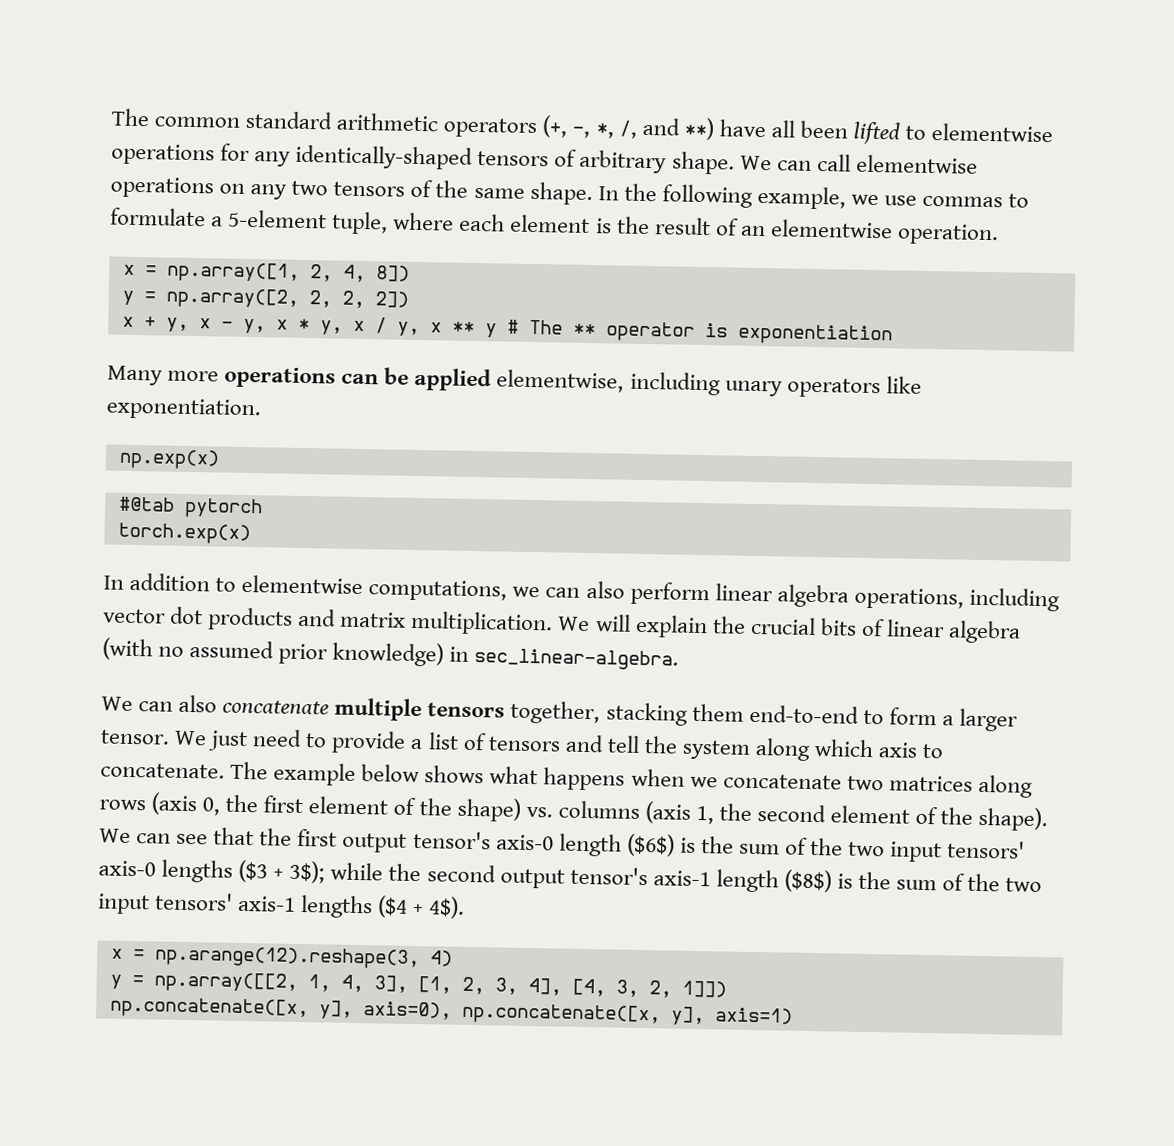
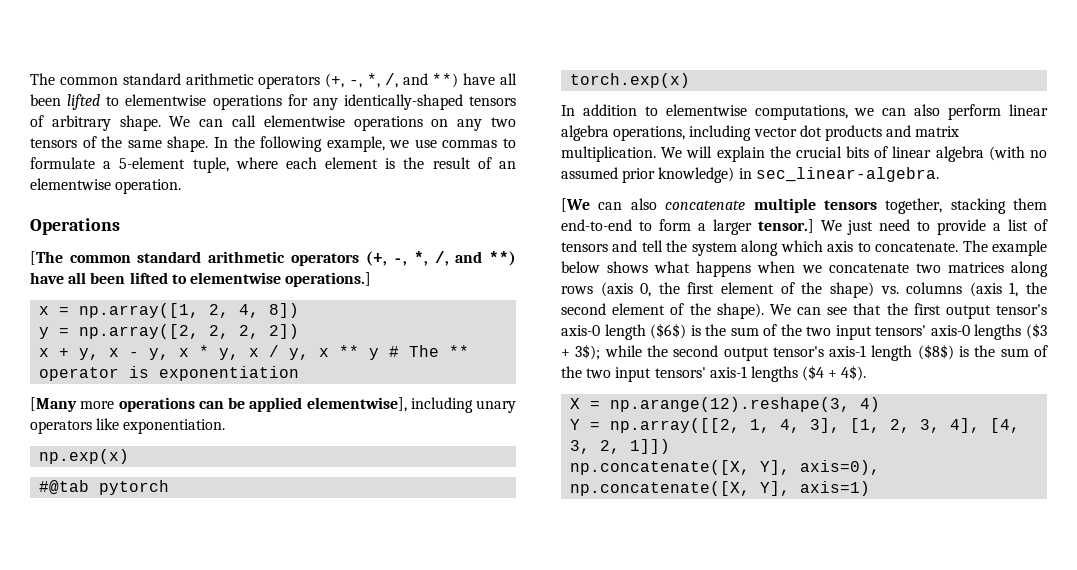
+ Operations
+ [The common standard arithmetic operators (+, -, *, /, and **) have all been lifted to elementwise operations.]
- Many more operations can be applied elementwise, including unary operators like exponentiation.
+ [Many more operations can be applied elementwise], including unary operators like exponentiation.
- We can also concatenate multiple tensors together, stacking them end-to-end to form a larger tensor.
+ [We can also concatenate multiple tensors together, stacking them end-to-end to form a larger tensor.]
- x = np.arange(12).reshape(3, 4)
+ X = np.arange(12).reshape(3, 4)
- y = np.array([[2, 1, 4, 3], [1, 2, 3, 4], [4, 3, 2, 1]])
+ Y = np.array([[2, 1, 4, 3], [1, 2, 3, 4], [4, 3, 2, 1]])
- np.concatenate([x, y], axis=0), np.concatenate([x, y], axis=1)
+ np.concatenate([X, Y], axis=0), np.concatenate([X, Y], axis=1)

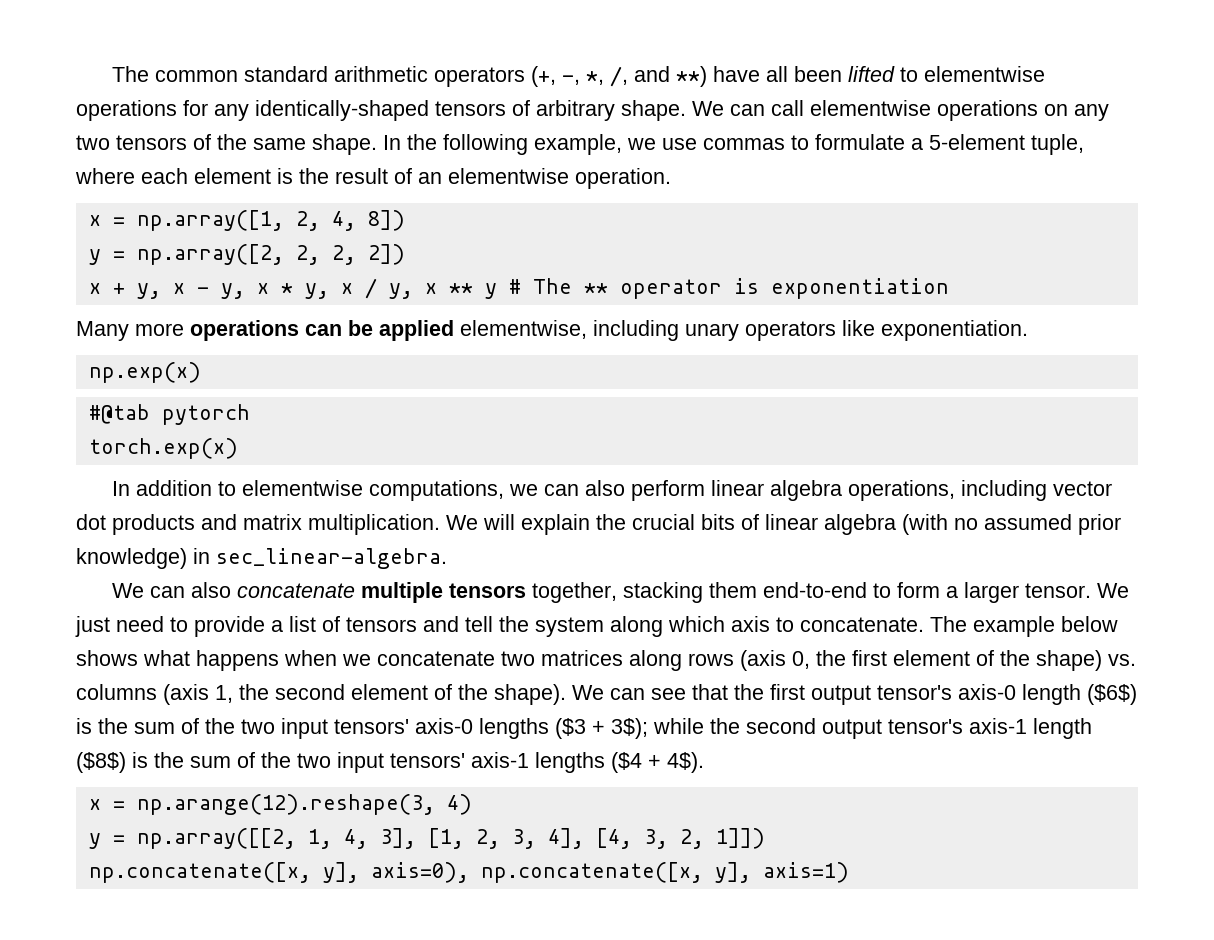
- Operations
- [The common standard arithmetic operators (+, -, *, /, and **) have all been lifted to elementwise operations.]
- [Many more operations can be applied elementwise], including unary operators like exponentiation.
+ Many more operations can be applied elementwise, including unary operators like exponentiation.
- [We can also concatenate multiple tensors together, stacking them end-to-end to form a larger tensor.]
+ We can also concatenate multiple tensors together, stacking them end-to-end to form a larger tensor.
- X = np.arange(12).reshape(3, 4)
+ x = np.arange(12).reshape(3, 4)
- Y = np.array([[2, 1, 4, 3], [1, 2, 3, 4], [4, 3, 2, 1]])
+ y = np.array([[2, 1, 4, 3], [1, 2, 3, 4], [4, 3, 2, 1]])
- np.concatenate([X, Y], axis=0), np.concatenate([X, Y], axis=1)
+ np.concatenate([x, y], axis=0), np.concatenate([x, y], axis=1)

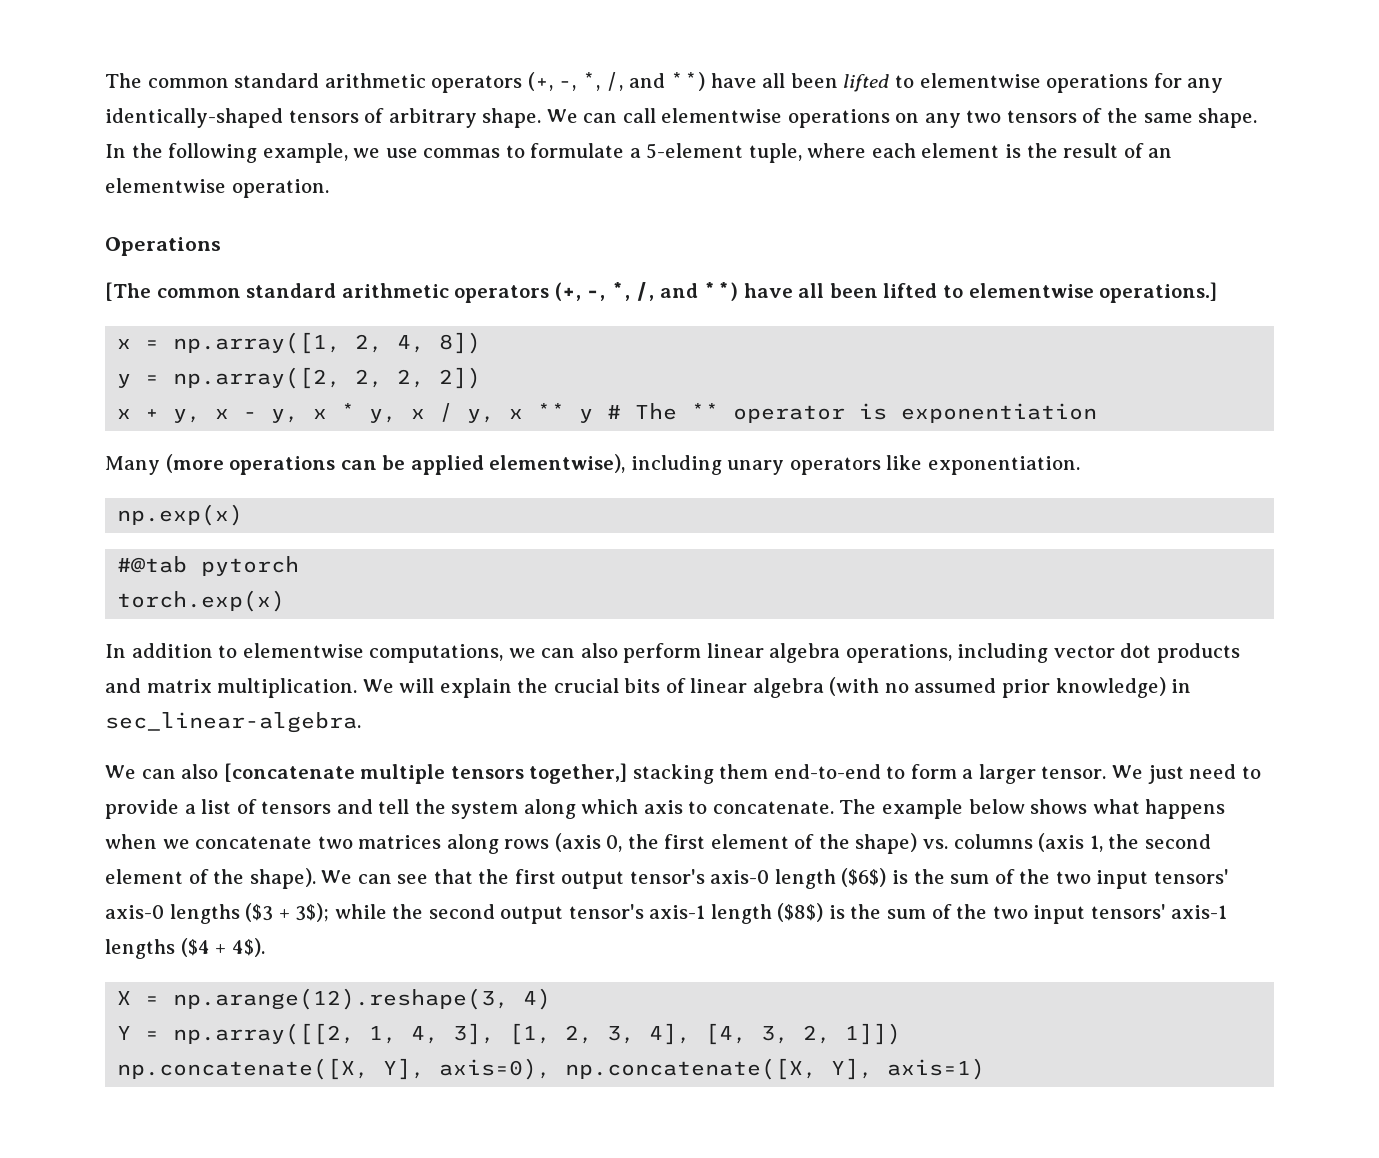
+ Operations
+ [The common standard arithmetic operators (+, -, *, /, and **) have all been lifted to elementwise operations.]
- Many more operations can be applied elementwise, including unary operators like exponentiation.
+ Many (more operations can be applied elementwise), including unary operators like exponentiation.
- We can also concatenate multiple tensors together, stacking them end-to-end to form a larger tensor.
+ We can also [concatenate multiple tensors together,] stacking them end-to-end to form a larger tensor.
- x = np.arange(12).reshape(3, 4)
+ X = np.arange(12).reshape(3, 4)
- y = np.array([[2, 1, 4, 3], [1, 2, 3, 4], [4, 3, 2, 1]])
+ Y = np.array([[2, 1, 4, 3], [1, 2, 3, 4], [4, 3, 2, 1]])
- np.concatenate([x, y], axis=0), np.concatenate([x, y], axis=1)
+ np.concatenate([X, Y], axis=0), np.concatenate([X, Y], axis=1)

